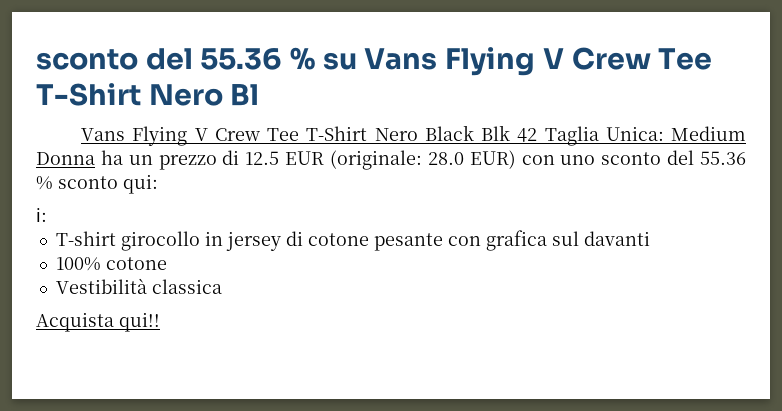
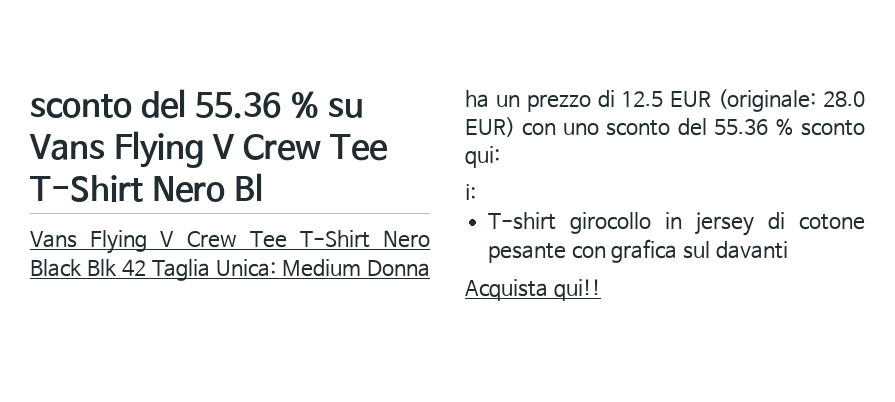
- 100% cotone
- Vestibilità classica

